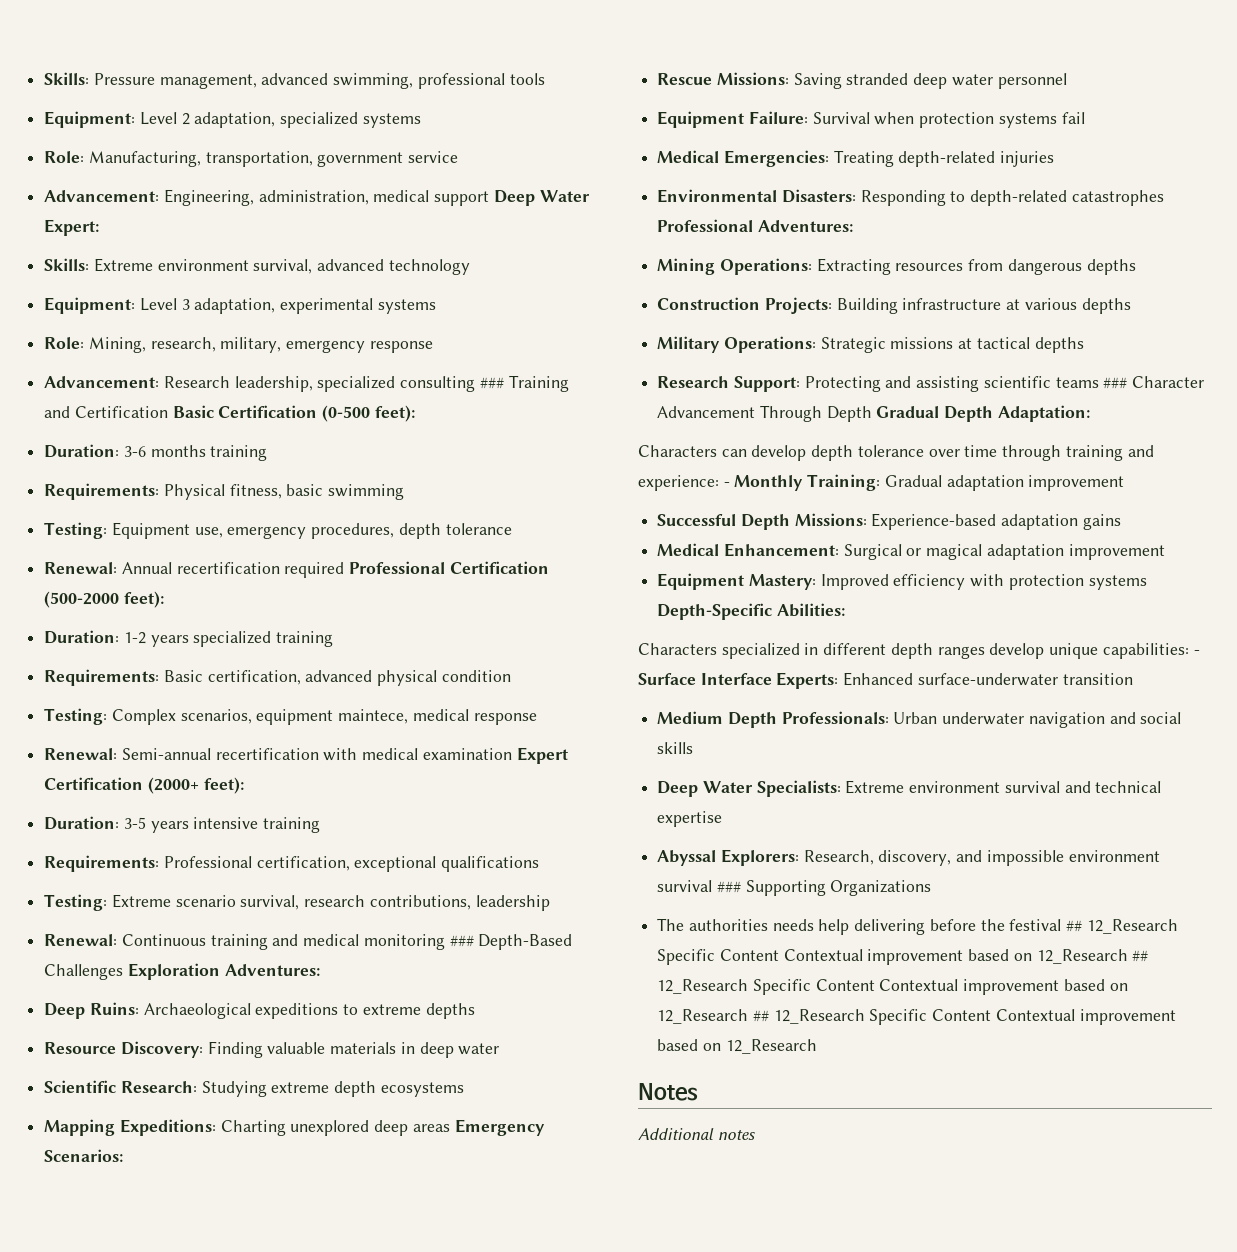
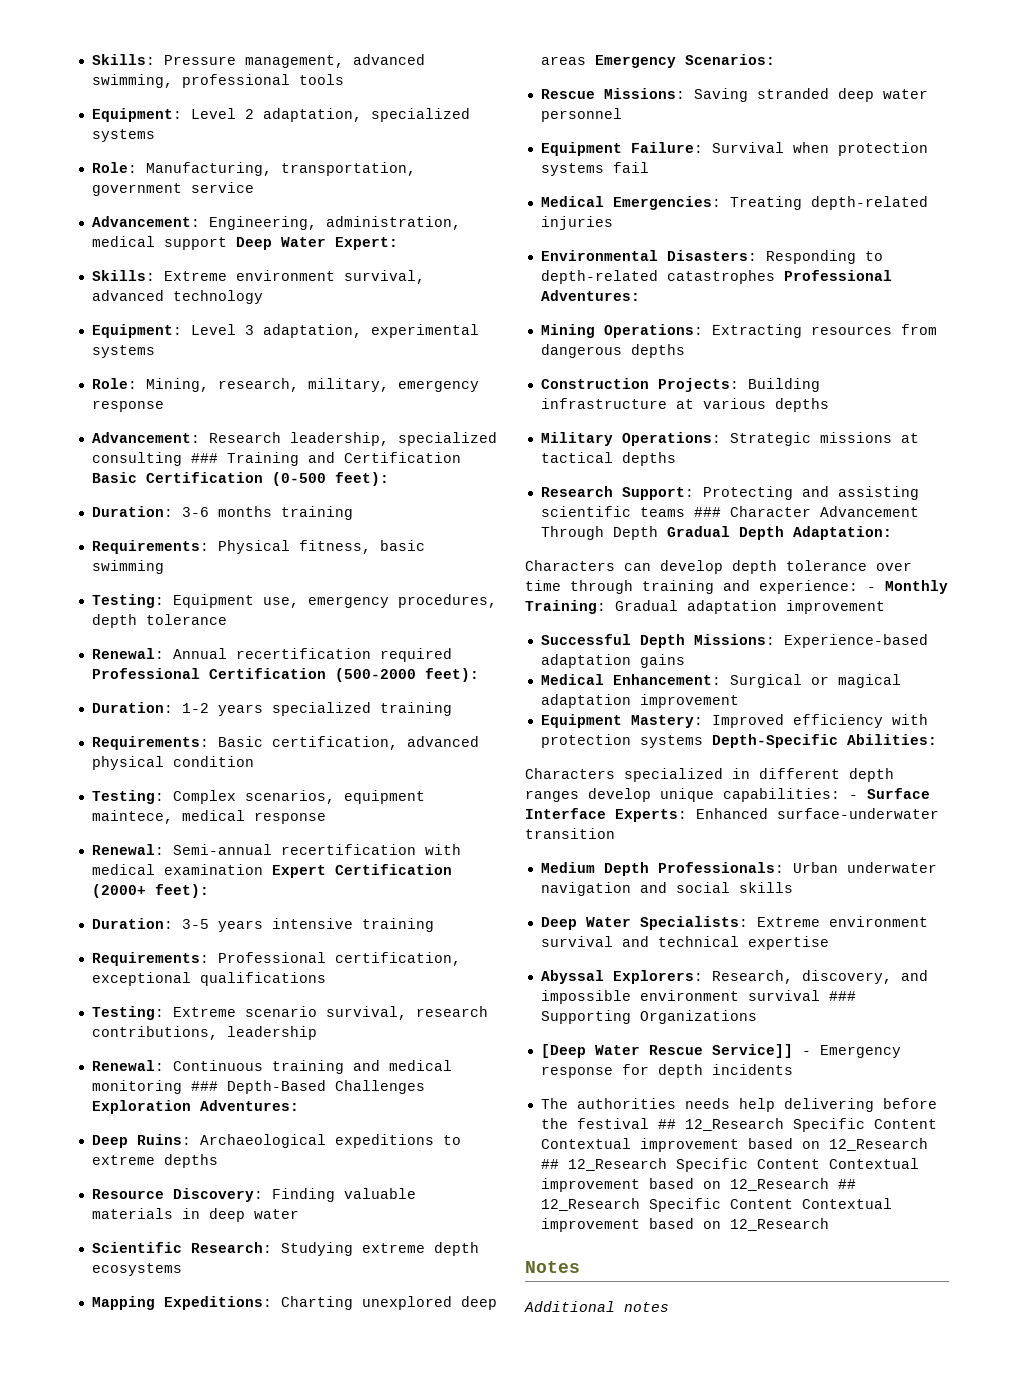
+ [Deep Water Rescue Service]] - Emergency response for depth incidents

